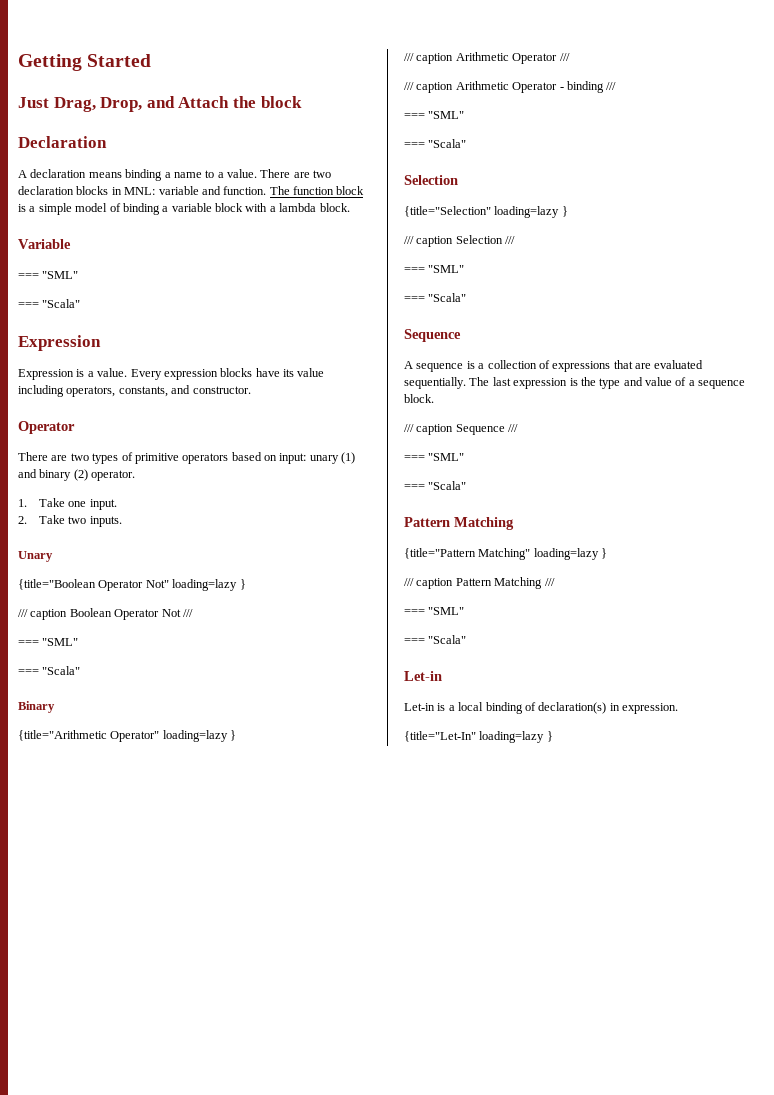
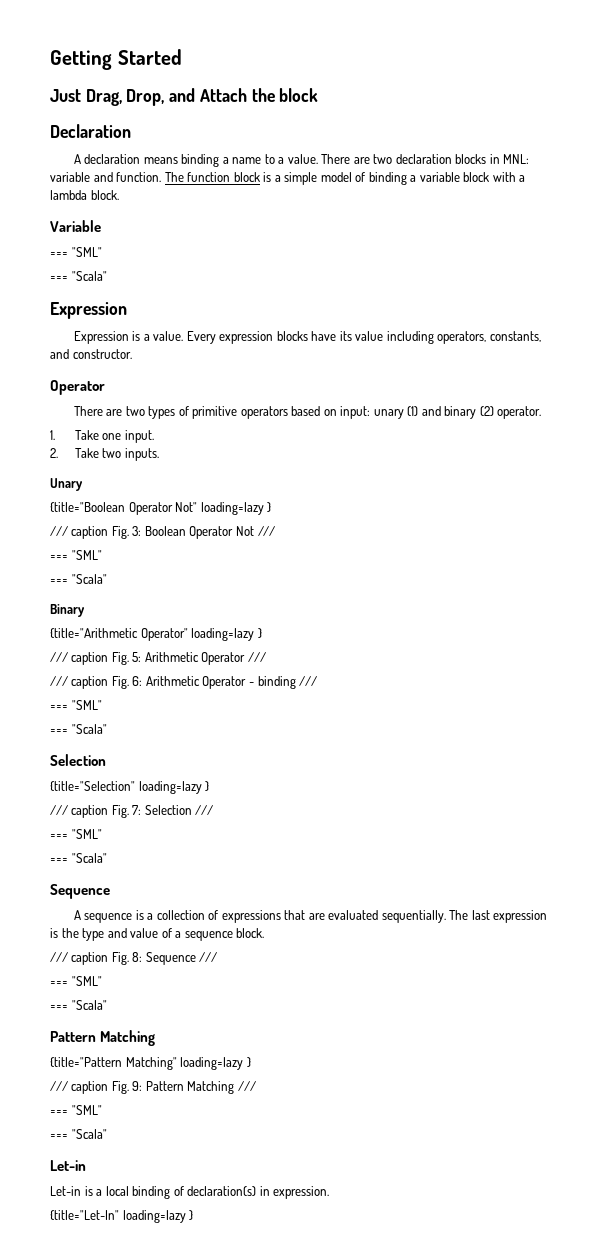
- /// caption Boolean Operator Not ///
+ /// caption Fig. 3: Boolean Operator Not ///
- /// caption Arithmetic Operator ///
+ /// caption Fig. 5: Arithmetic Operator ///
- /// caption Arithmetic Operator - binding ///
+ /// caption Fig. 6: Arithmetic Operator - binding ///
- /// caption Selection ///
+ /// caption Fig. 7: Selection ///
- /// caption Sequence ///
+ /// caption Fig. 8: Sequence ///
- /// caption Pattern Matching ///
+ /// caption Fig. 9: Pattern Matching ///

